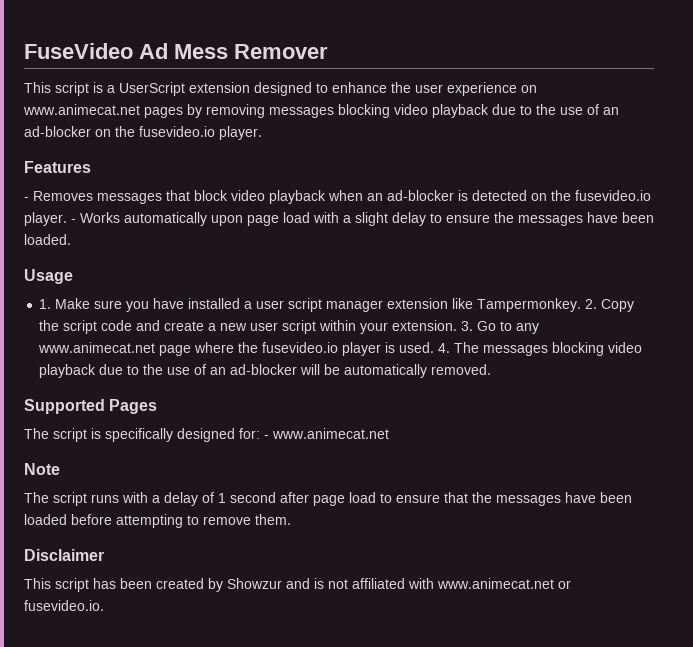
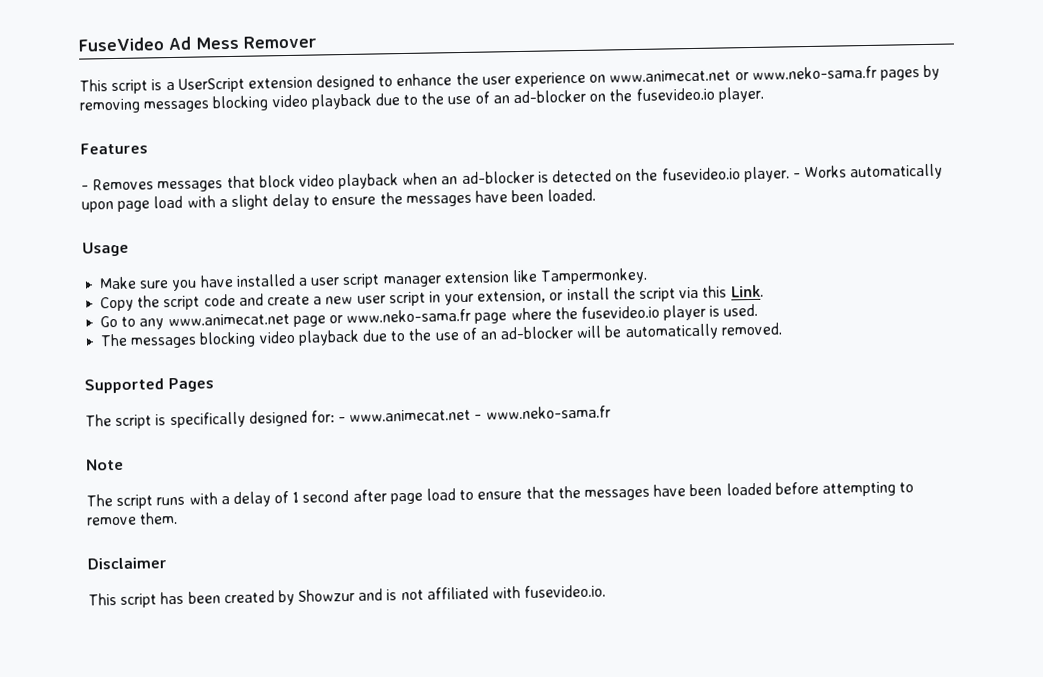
- This script is a UserScript extension designed to enhance the user experience on www.animecat.net pages by removing messages blocking video playback due to the use of an ad-blocker on the fusevideo.io player.
+ This script is a UserScript extension designed to enhance the user experience on www.animecat.net or www.neko-sama.fr pages by removing messages blocking video playback due to the use of an ad-blocker on the fusevideo.io player.
- 1. Make sure you have installed a user script manager extension like Tampermonkey. 2. Copy the script code and create a new user script within your extension. 3. Go to any www.animecat.net page where the fusevideo.io player is used. 4. The messages blocking video playback due to the use of an ad-blocker will be automatically removed.
+ Make sure you have installed a user script manager extension like Tampermonkey.
+ Copy the script code and create a new user script in your extension, or install the script via this Link.
+ Go to any www.animecat.net page or www.neko-sama.fr page where the fusevideo.io player is used.
+ The messages blocking video playback due to the use of an ad-blocker will be automatically removed.
- The script is specifically designed for: - www.animecat.net
+ The script is specifically designed for: - www.animecat.net - www.neko-sama.fr
- This script has been created by Showzur and is not affiliated with www.animecat.net or fusevideo.io.
+ This script has been created by Showzur and is not affiliated with fusevideo.io.

